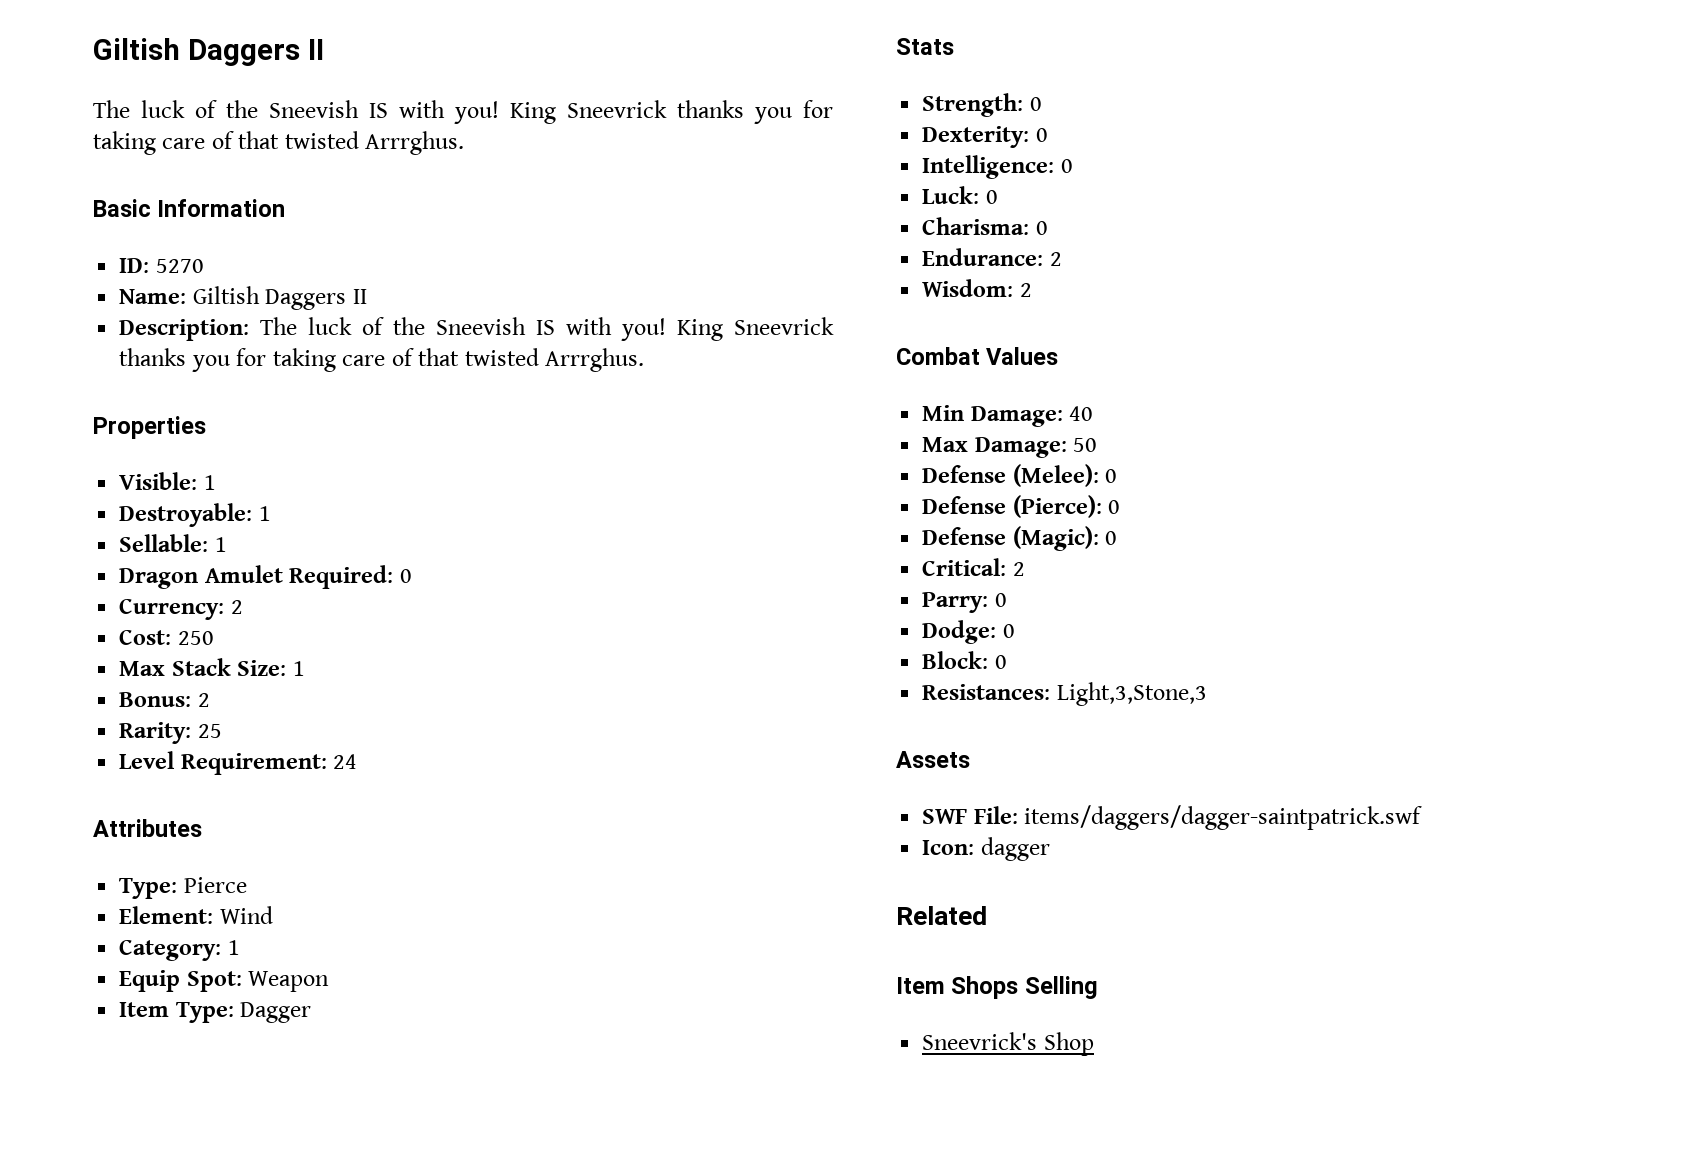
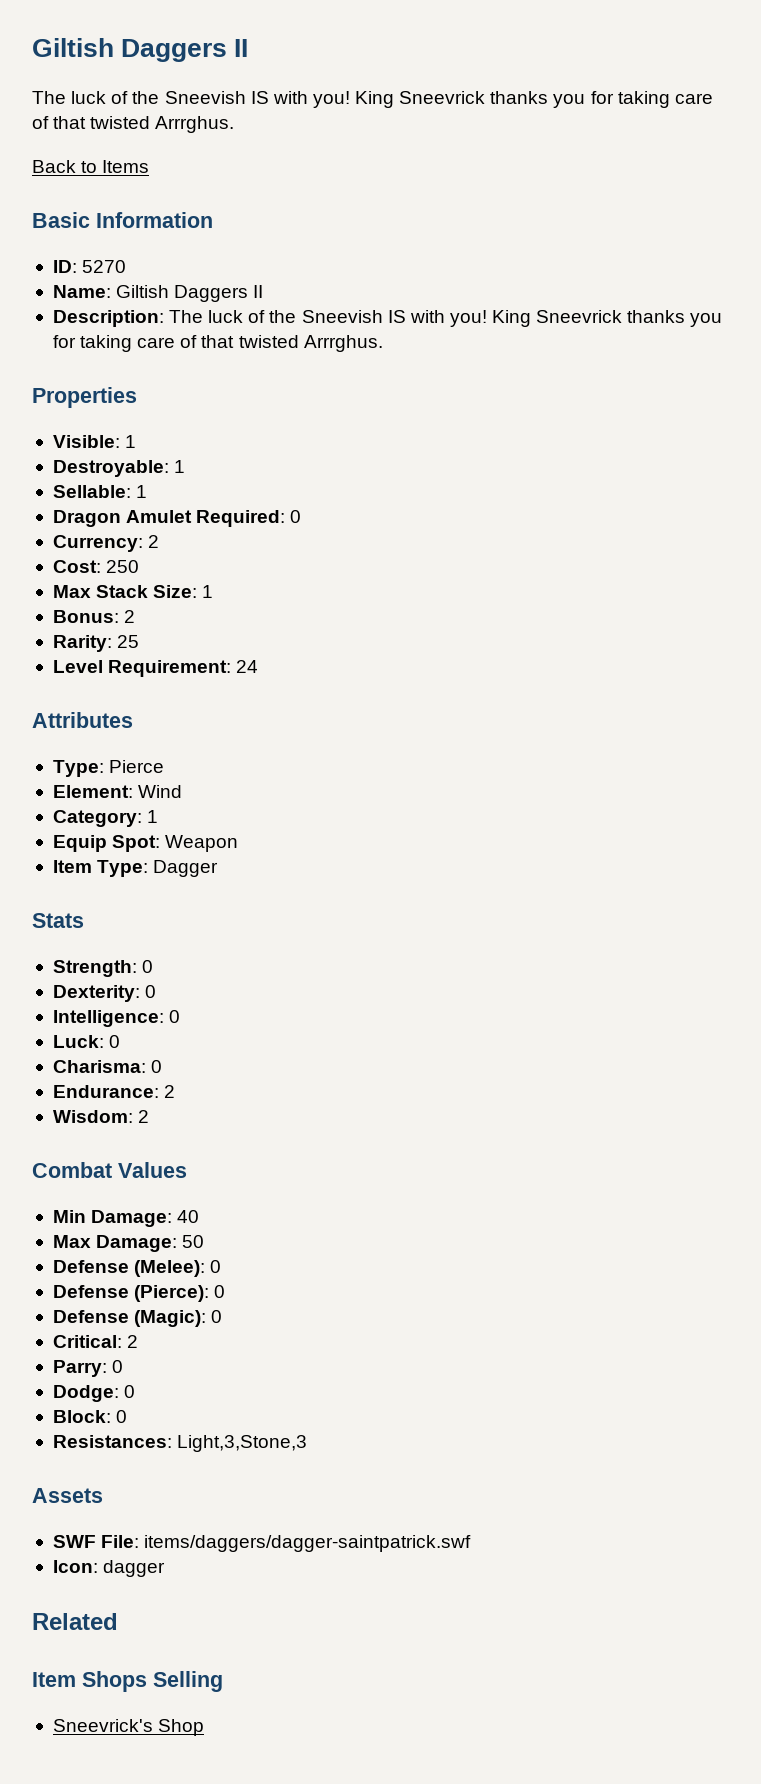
+ Back to Items

